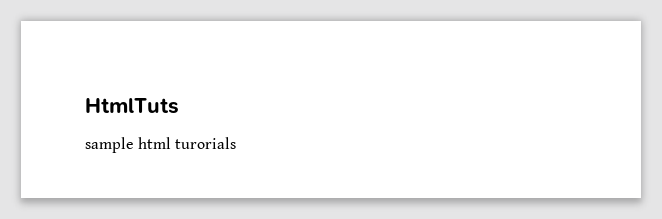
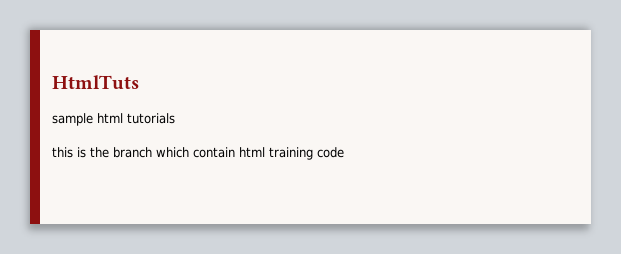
- sample html turorials
+ sample html tutorials
+ this is the branch which contain html training code

